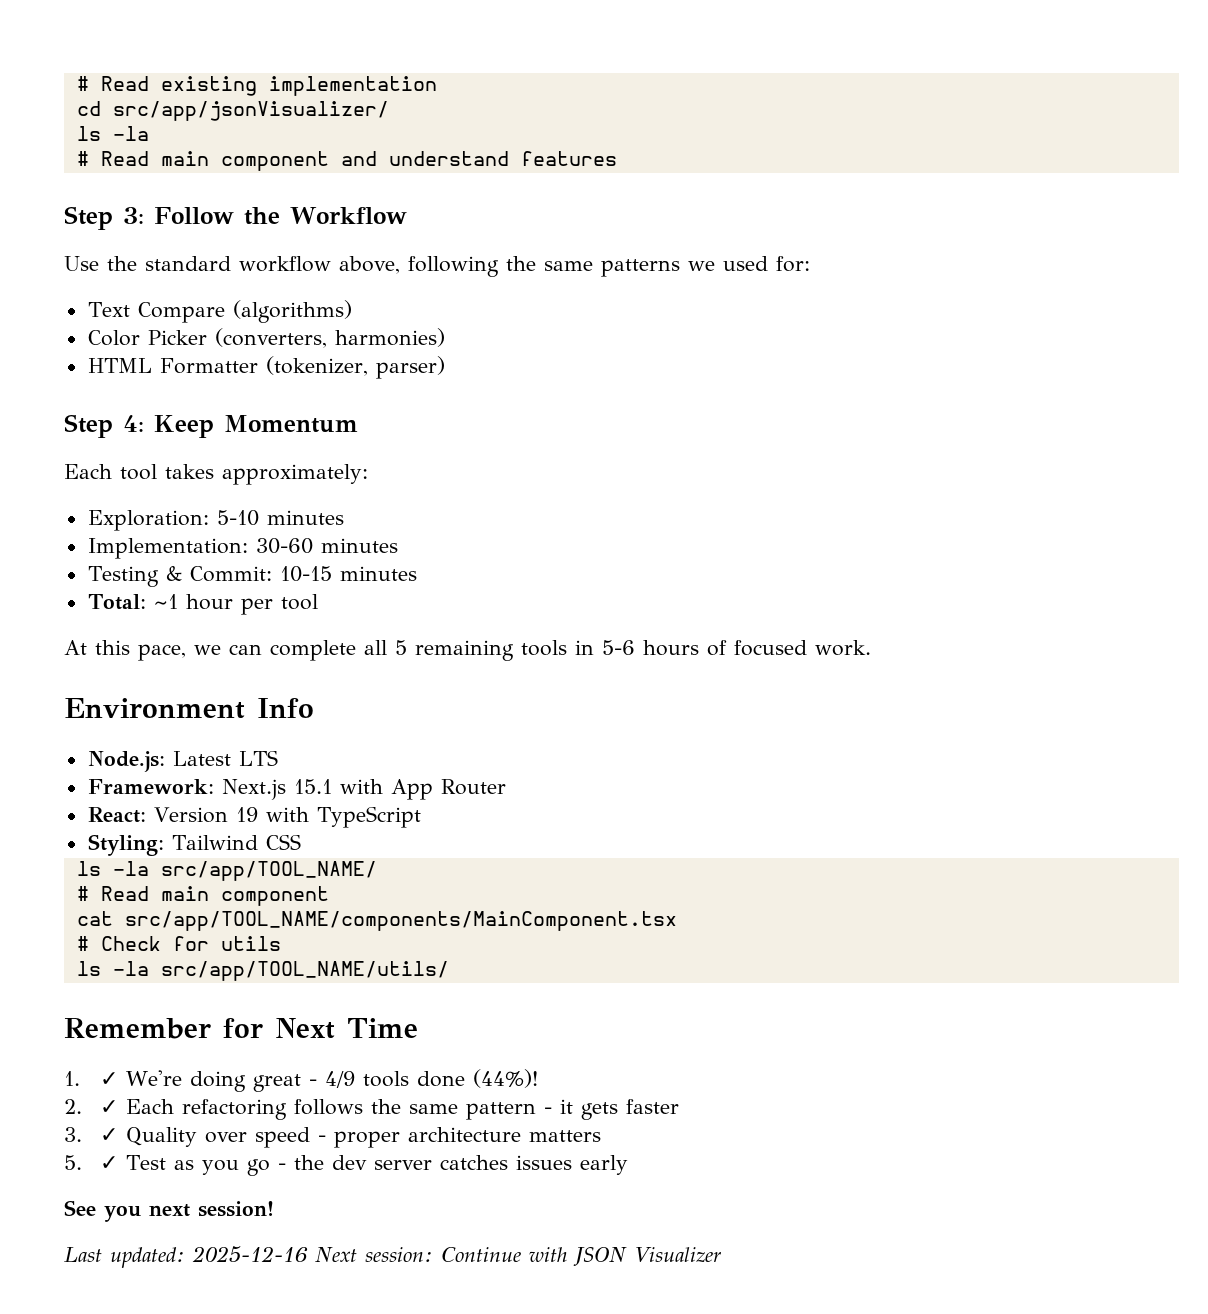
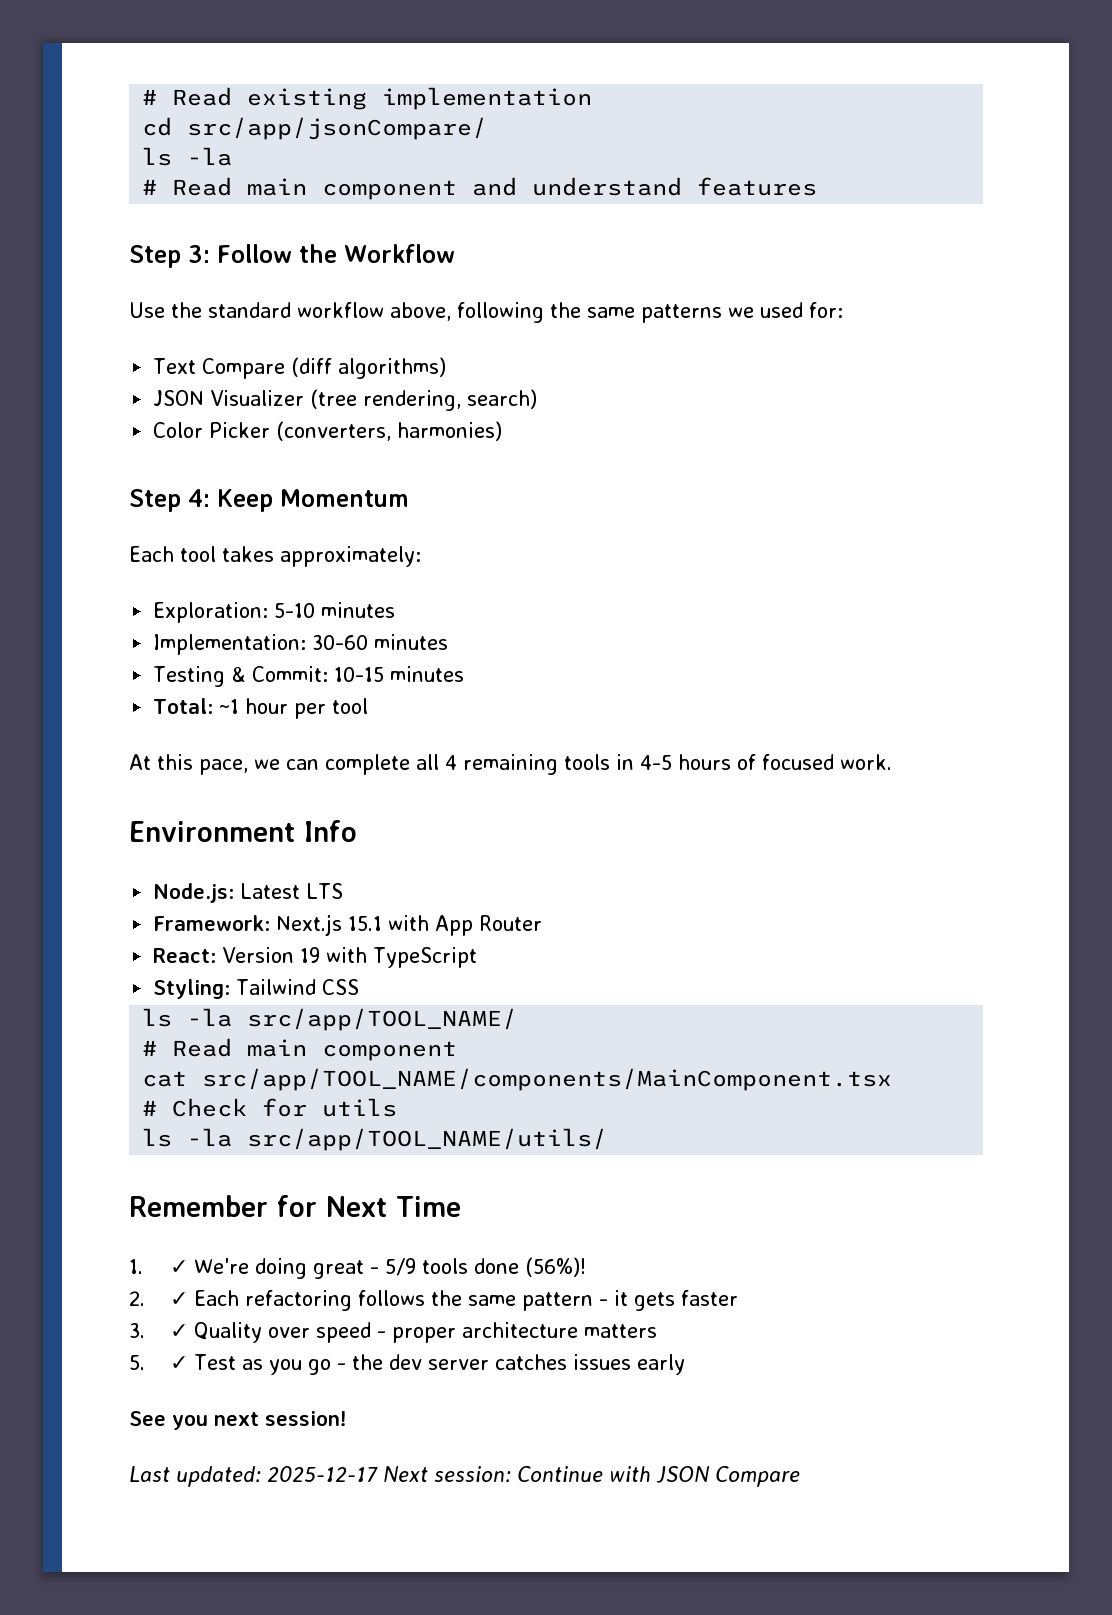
- cd src/app/jsonVisualizer/
+ cd src/app/jsonCompare/
- Text Compare (algorithms)
+ Text Compare (diff algorithms)
+ JSON Visualizer (tree rendering, search)
- HTML Formatter (tokenizer, parser)
- At this pace, we can complete all 5 remaining tools in 5-6 hours of focused work.
+ At this pace, we can complete all 4 remaining tools in 4-5 hours of focused work.
- 1. ✓ We're doing great - 4/9 tools done (44%)!
+ 1. ✓ We're doing great - 5/9 tools done (56%)!
- Last updated: 2025-12-16 Next session: Continue with JSON Visualizer
+ Last updated: 2025-12-17 Next session: Continue with JSON Compare

